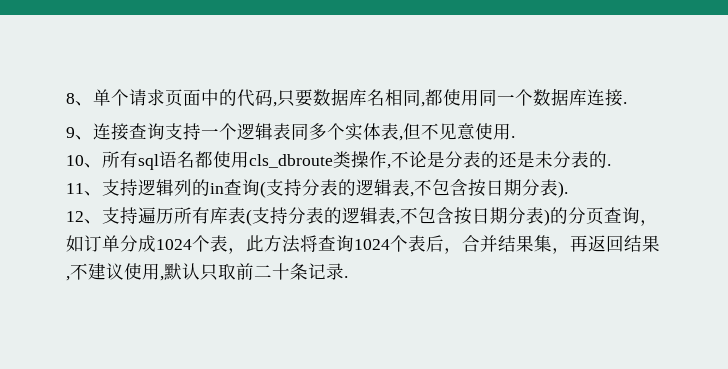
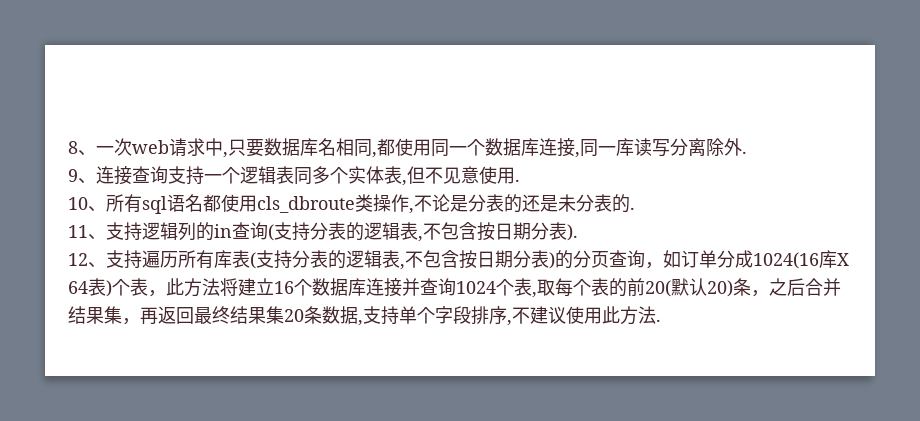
- 8、单个请求页面中的代码,只要数据库名相同,都使用同一个数据库连接.
+ 8、一次web请求中,只要数据库名相同,都使用同一个数据库连接,同一库读写分离除外.
- 12、支持遍历所有库表(支持分表的逻辑表,不包含按日期分表)的分页查询，如订单分成1024个表，此方法将查询1024个表后，合并结果集，再返回结果,不建议使用,默认只取前二十条记录.
+ 12、支持遍历所有库表(支持分表的逻辑表,不包含按日期分表)的分页查询，如订单分成1024(16库X 64表)个表，此方法将建立16个数据库连接并查询1024个表,取每个表的前20(默认20)条，之后合并结果集，再返回最终结果集20条数据,支持单个字段排序,不建议使用此方法.

